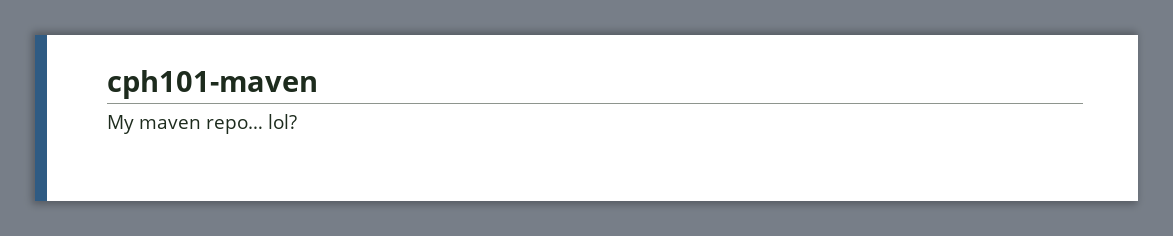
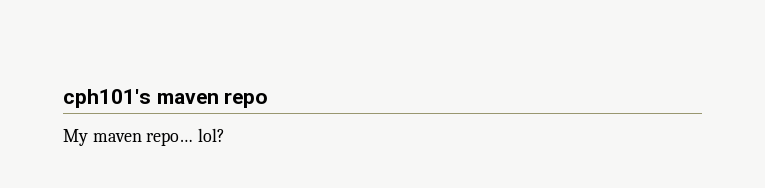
- cph101-maven
+ cph101's maven repo

